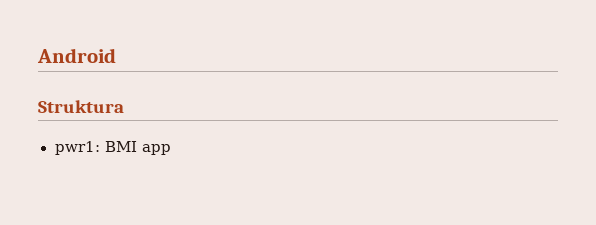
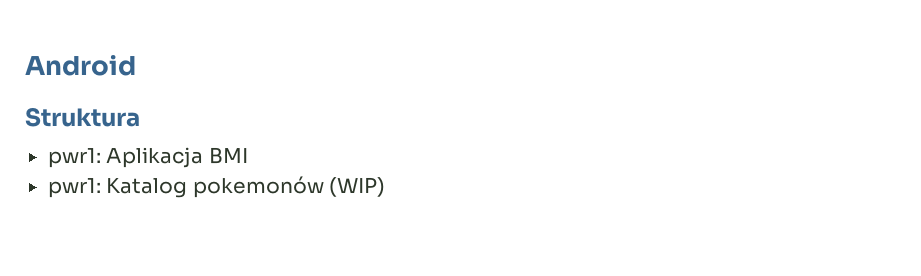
- pwr1: BMI app
+ pwr1: Aplikacja BMI
+ pwr1: Katalog pokemonów (WIP)

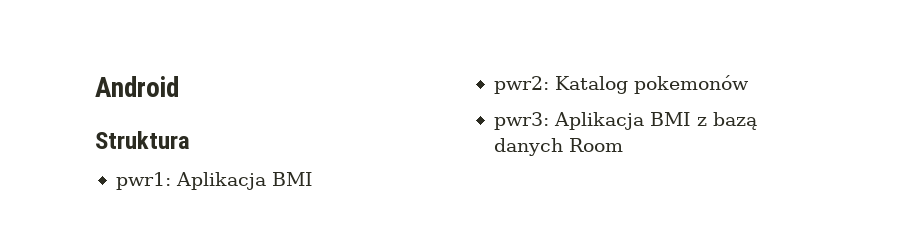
- pwr1: Katalog pokemonów (WIP)
+ pwr2: Katalog pokemonów
+ pwr3: Aplikacja BMI z bazą danych Room

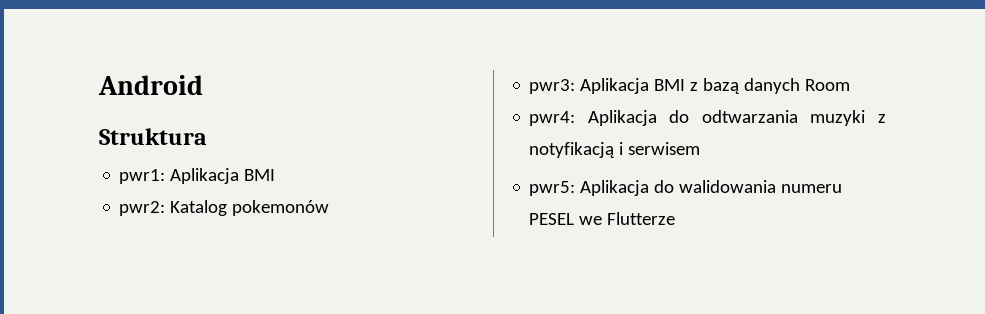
+ pwr4: Aplikacja do odtwarzania muzyki z notyfikacją i serwisem
+ pwr5: Aplikacja do walidowania numeru PESEL we Flutterze

